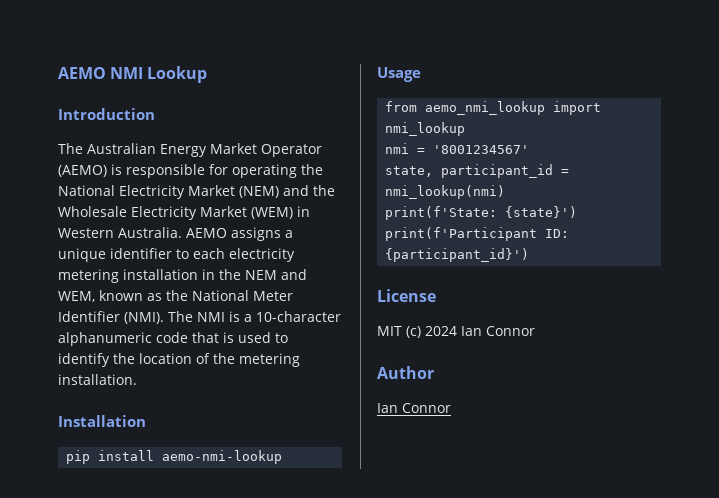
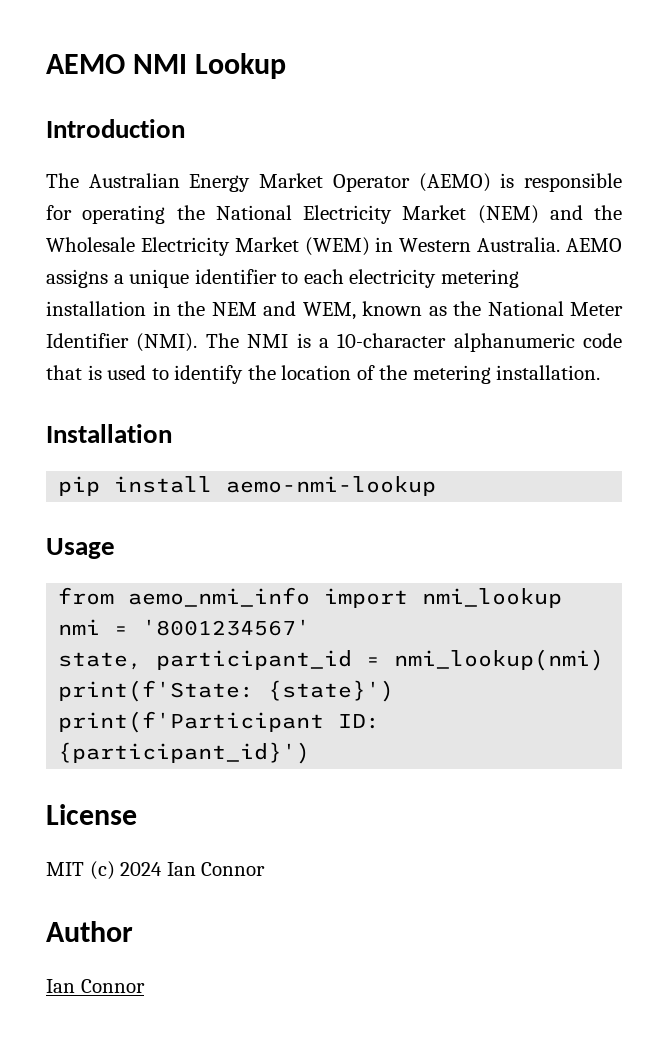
- from aemo_nmi_lookup import nmi_lookup
+ from aemo_nmi_info import nmi_lookup

